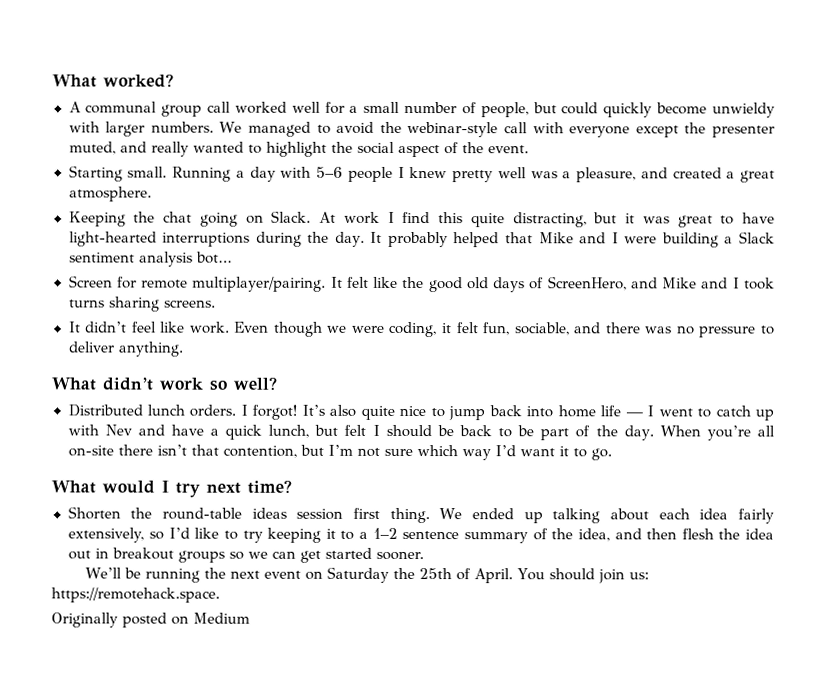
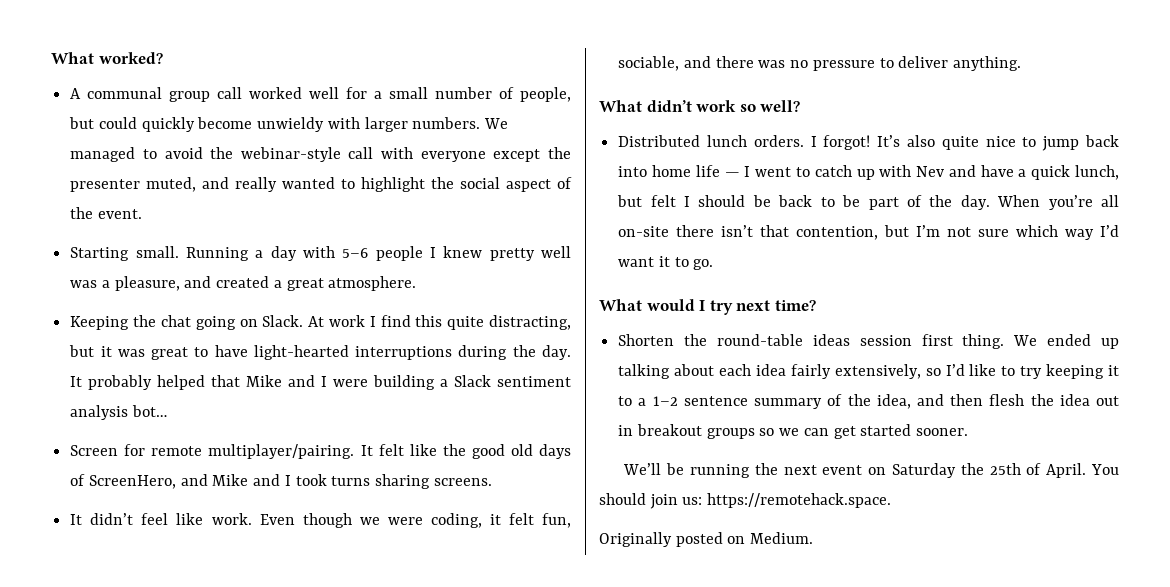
- Originally posted on Medium
+ Originally posted on Medium.

